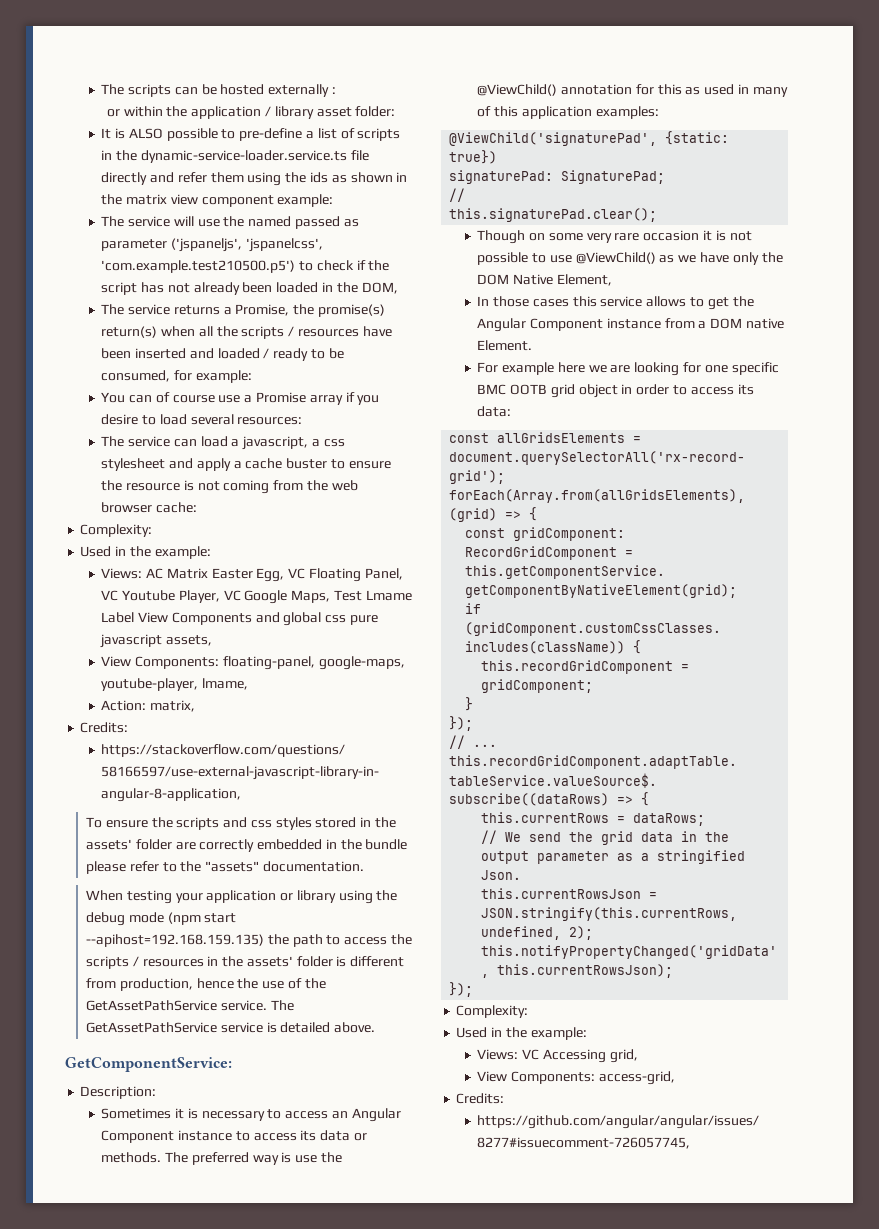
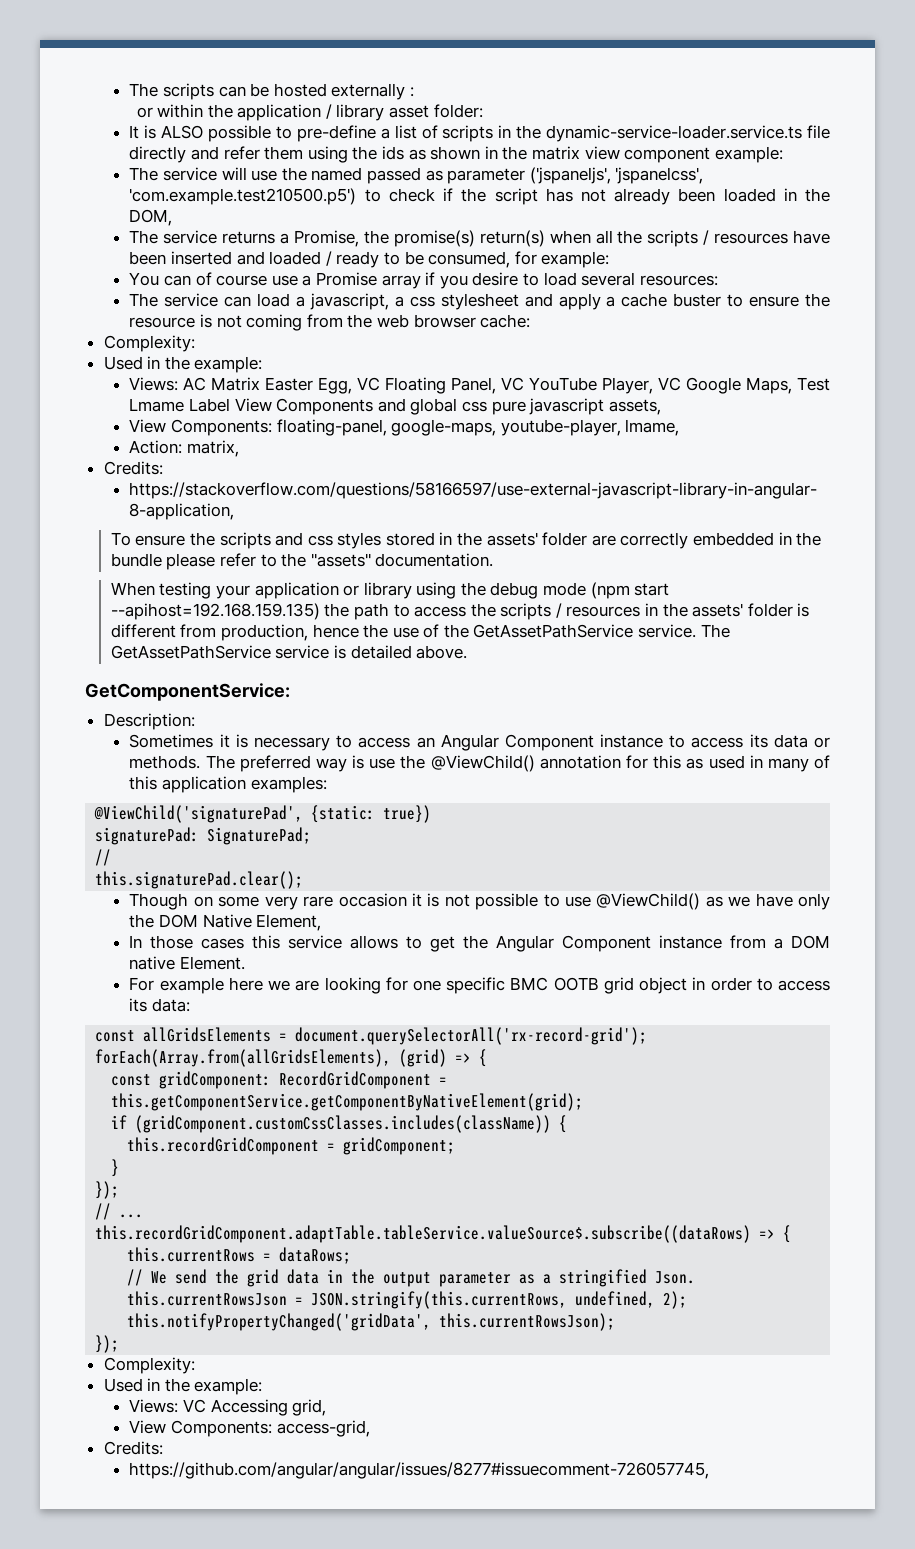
- Views: AC Matrix Easter Egg, VC Floating Panel, VC Youtube Player, VC Google Maps, Test Lmame Label View Components and global css pure javascript assets,
+ Views: AC Matrix Easter Egg, VC Floating Panel, VC YouTube Player, VC Google Maps, Test Lmame Label View Components and global css pure javascript assets,

